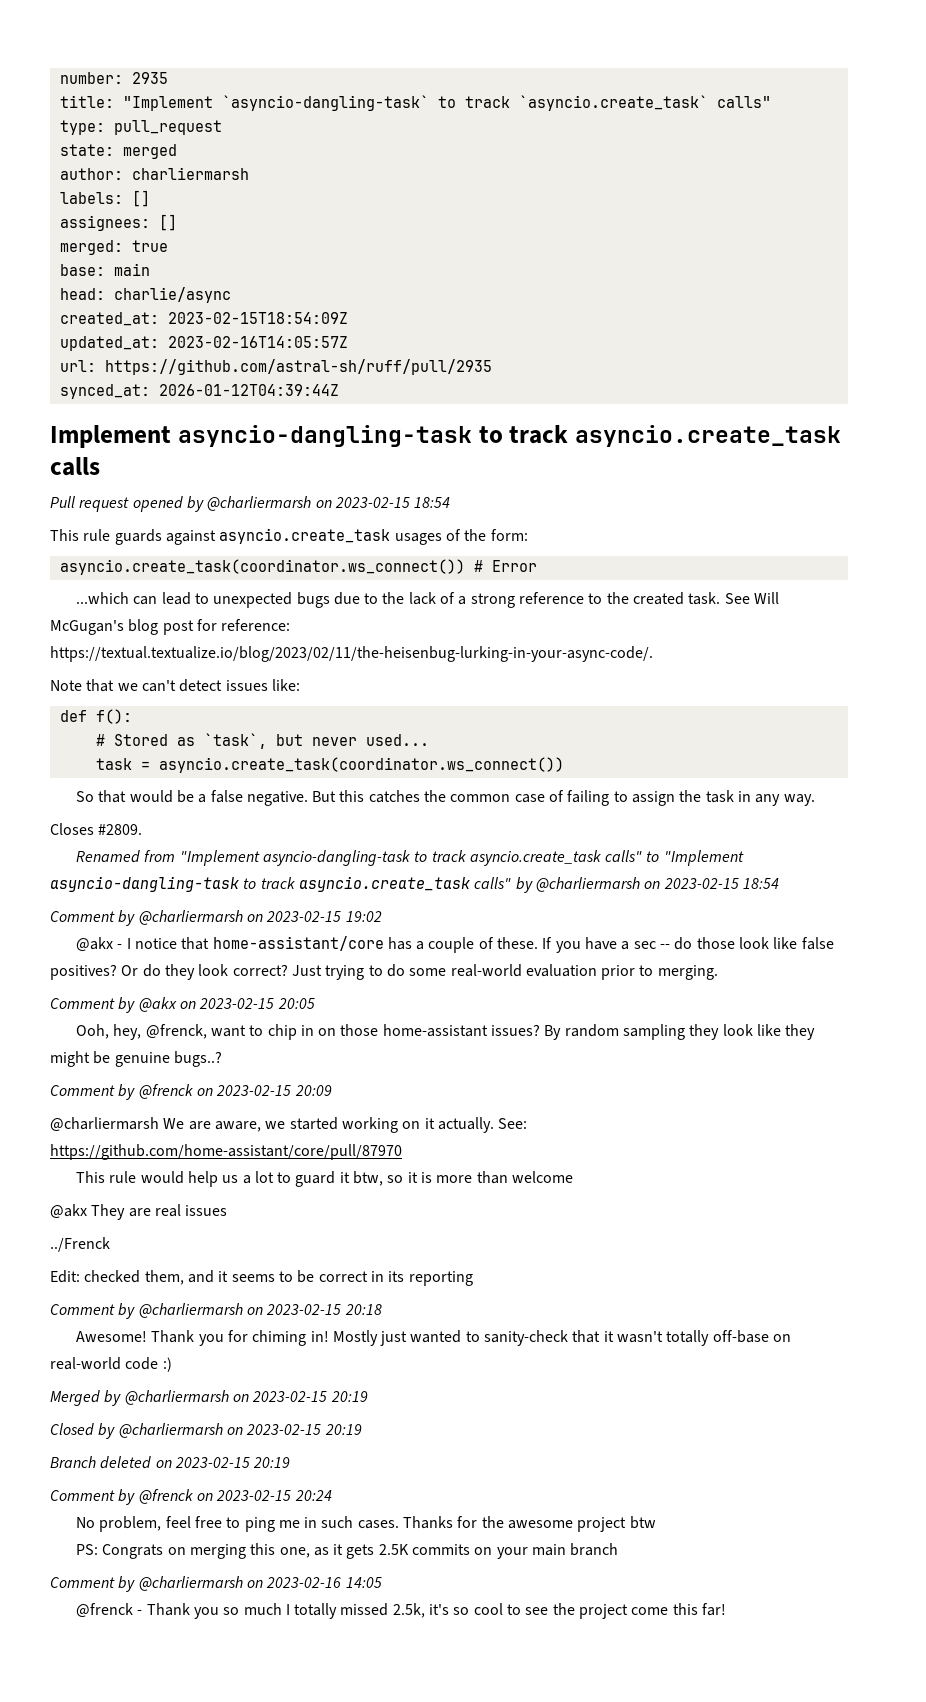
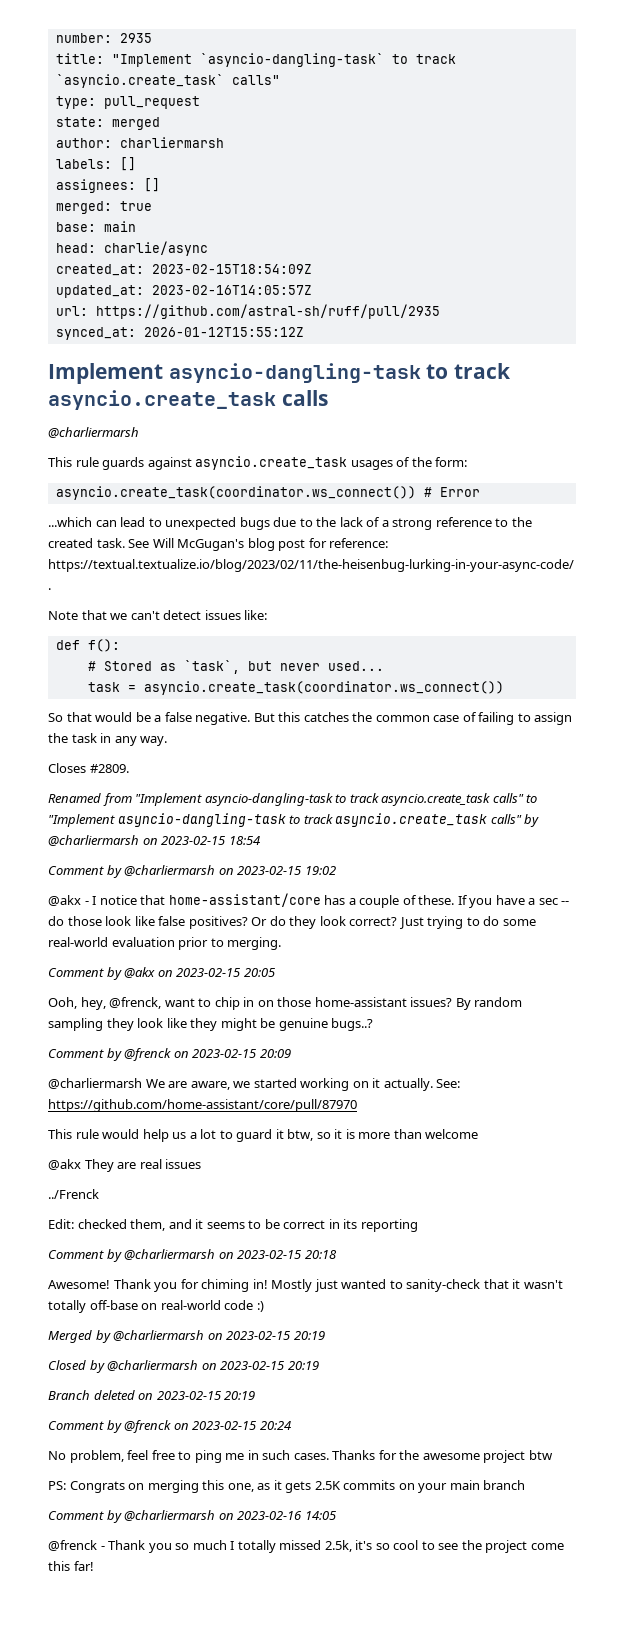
- synced_at: 2026-01-12T04:39:44Z
+ synced_at: 2026-01-12T15:55:12Z
  Implement asyncio-dangling-task to track asyncio.create_task calls
- Pull request opened by @charliermarsh on 2023-02-15 18:54
+ @charliermarsh

